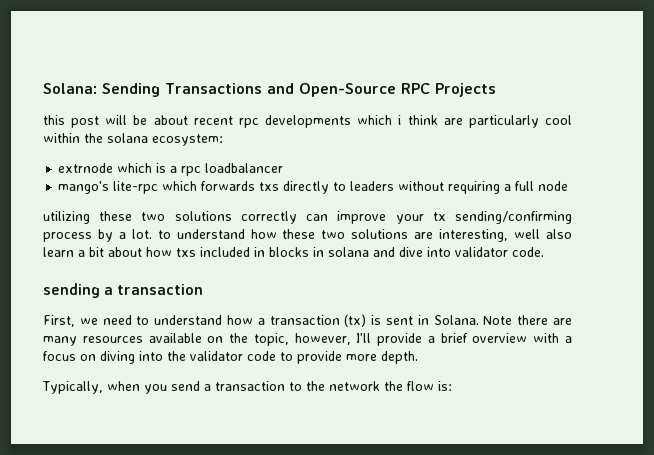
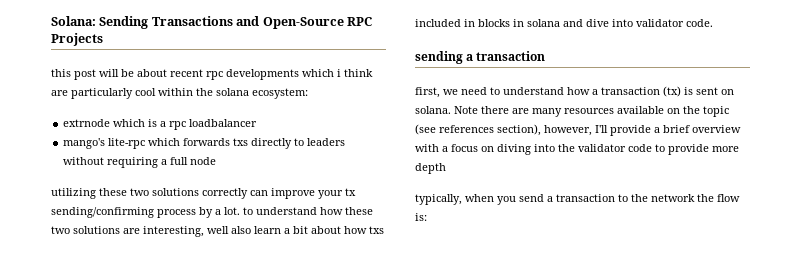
- First, we need to understand how a transaction (tx) is sent in Solana.
+ first, we need to understand how a transaction (tx) is sent on solana.
- Note there are many resources available on the topic, however, I'll provide a brief overview with a focus on diving into the validator code to provide more depth.
- Typically, when you send a transaction to the network the flow is:
+ Note there are many resources available on the topic (see references section), however, I'll provide a brief overview with a focus on diving into the validator code to provide more depth
+ typically, when you send a transaction to the network the flow is:

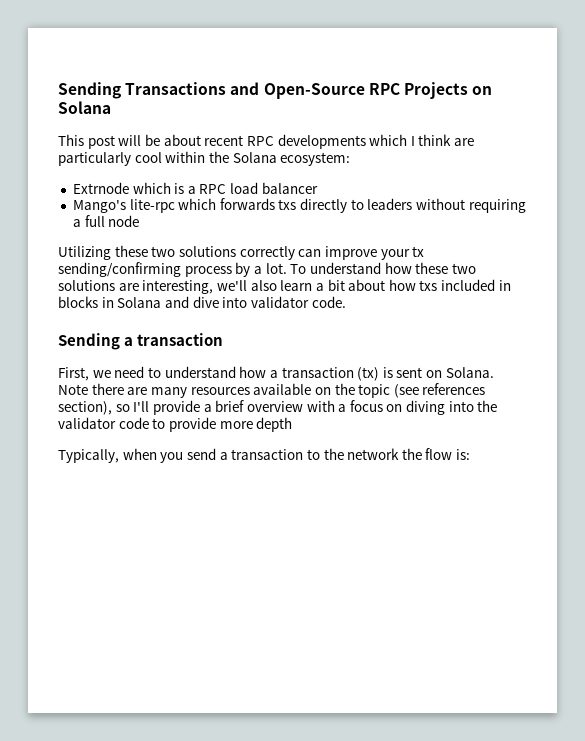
- Solana: Sending Transactions and Open-Source RPC Projects
- this post will be about recent rpc developments which i think are particularly cool within the solana ecosystem:
+ Sending Transactions and Open-Source RPC Projects on Solana
+ This post will be about recent RPC developments which I think are particularly cool within the Solana ecosystem:
- extrnode which is a rpc loadbalancer
- mango's lite-rpc which forwards txs directly to leaders without requiring a full node
+ Extrnode which is a RPC load balancer
+ Mango's lite-rpc which forwards txs directly to leaders without requiring a full node
- utilizing these two solutions correctly can improve your tx sending/confirming process by a lot. to understand how these two solutions are interesting, well also learn a bit about how txs included in blocks in solana and dive into validator code.
+ Utilizing these two solutions correctly can improve your tx sending/confirming process by a lot. To understand how these two solutions are interesting, we'll also learn a bit about how txs included in blocks in Solana and dive into validator code.
- sending a transaction
+ Sending a transaction
- first, we need to understand how a transaction (tx) is sent on solana.
+ First, we need to understand how a transaction (tx) is sent on Solana.
- Note there are many resources available on the topic (see references section), however, I'll provide a brief overview with a focus on diving into the validator code to provide more depth
+ Note there are many resources available on the topic (see references section), so I'll provide a brief overview with a focus on diving into the validator code to provide more depth
- typically, when you send a transaction to the network the flow is:
+ Typically, when you send a transaction to the network the flow is:

